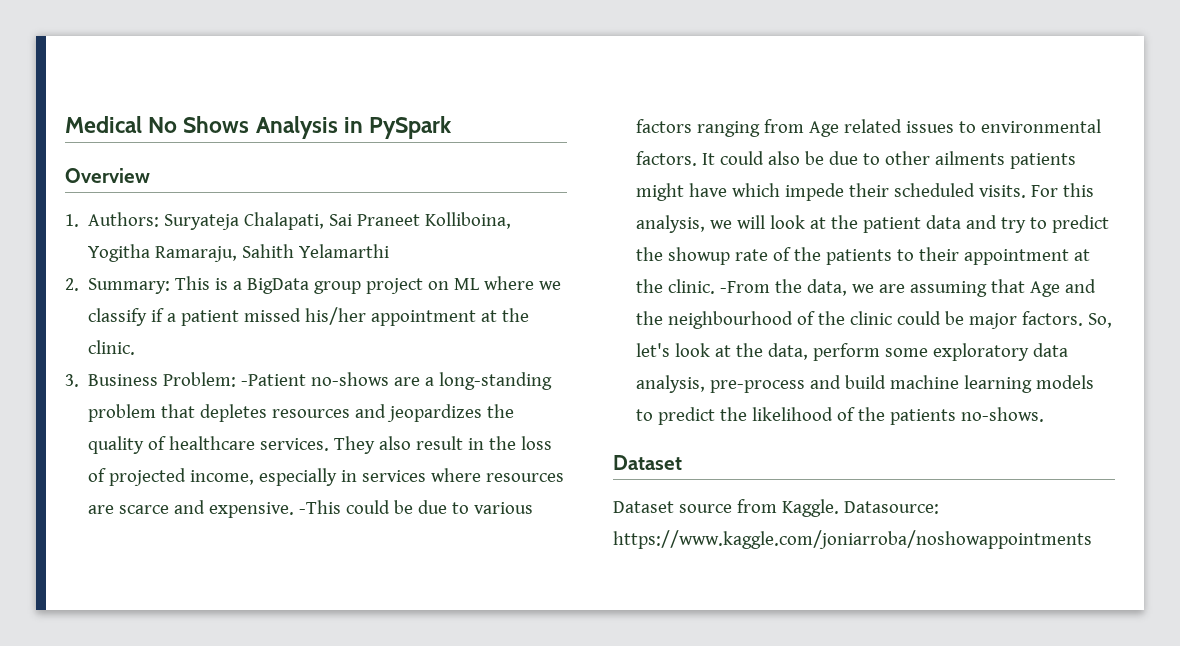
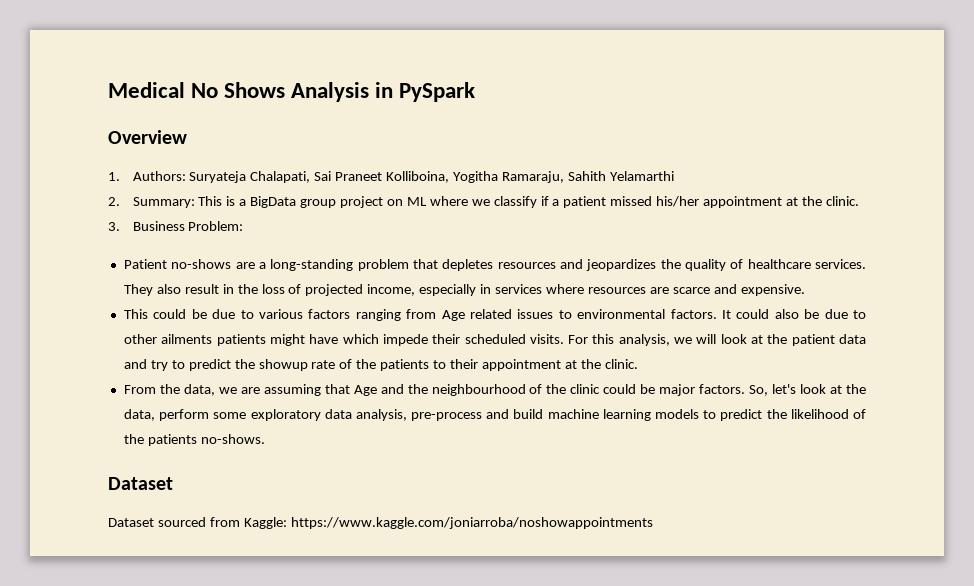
- 3. Business Problem: -Patient no-shows are a long-standing problem that depletes resources and jeopardizes the quality of healthcare services.
+ 3. Business Problem:
+ Patient no-shows are a long-standing problem that depletes resources and jeopardizes the quality of healthcare services.
- They also result in the loss of projected income, especially in services where resources are scarce and expensive. -This could be due to various factors ranging from Age related issues to environmental factors.
+ They also result in the loss of projected income, especially in services where resources are scarce and expensive.
+ This could be due to various factors ranging from Age related issues to environmental factors.
- For this analysis, we will look at the patient data and try to predict the showup rate of the patients to their appointment at the clinic. -From the data, we are assuming that Age and the neighbourhood of the clinic could be major factors.
+ For this analysis, we will look at the patient data and try to predict the showup rate of the patients to their appointment at the clinic.
+ From the data, we are assuming that Age and the neighbourhood of the clinic could be major factors.
- Dataset source from Kaggle. Datasource: https://www.kaggle.com/joniarroba/noshowappointments
+ Dataset sourced from Kaggle: https://www.kaggle.com/joniarroba/noshowappointments

